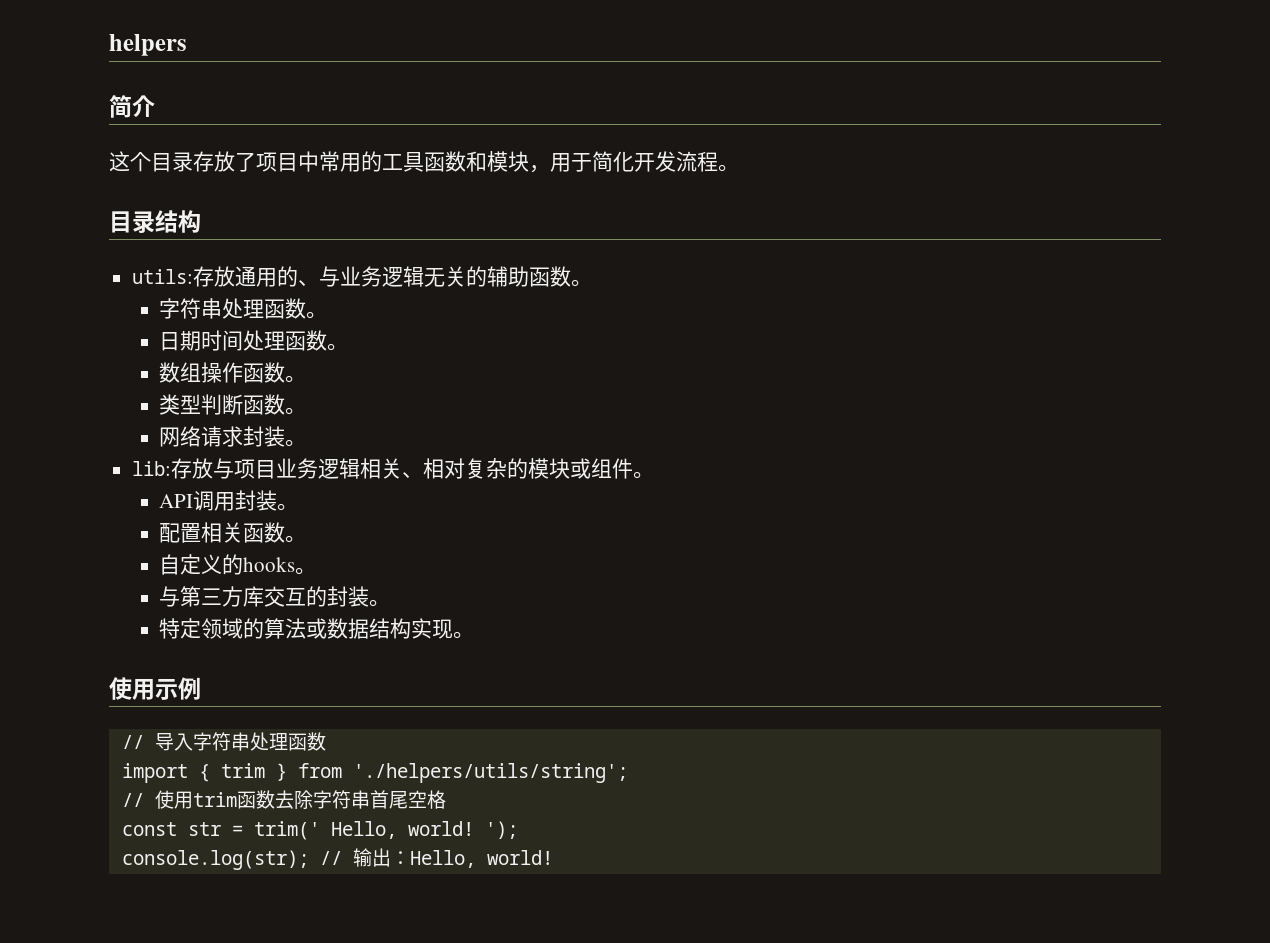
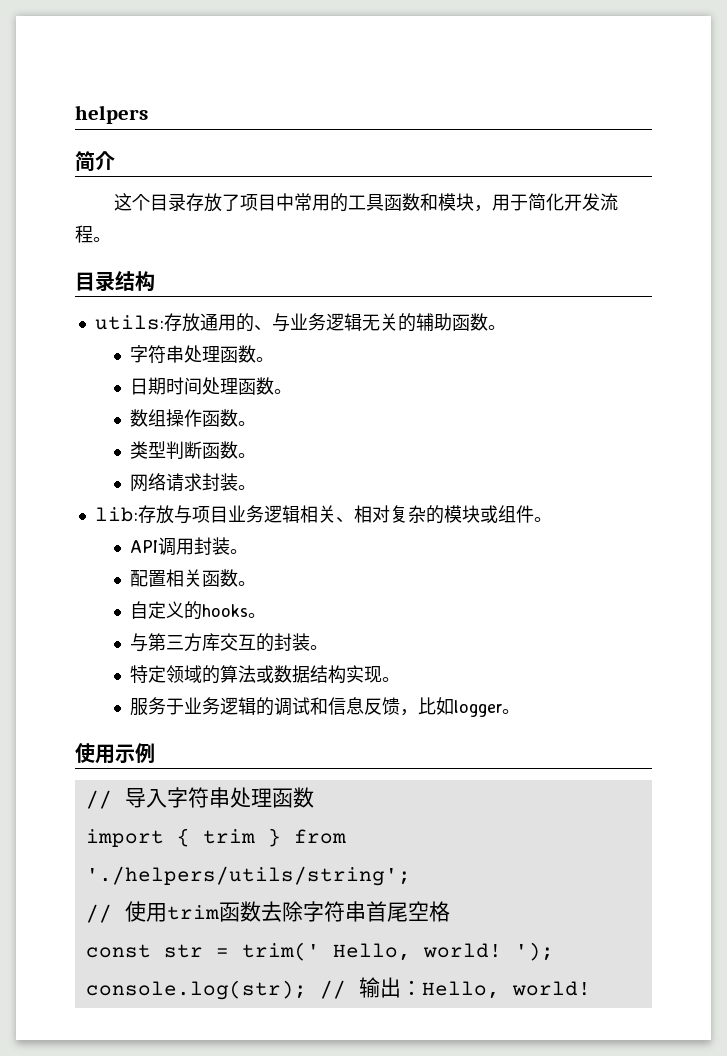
+ 服务于业务逻辑的调试和信息反馈，比如logger。

